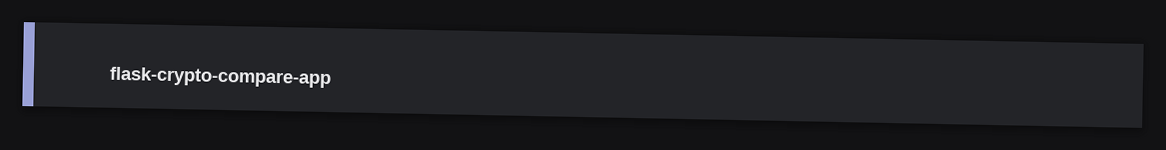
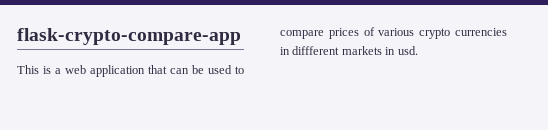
+ This is a web application that can be used to compare prices of various crypto currencies in diffferent markets in usd.

